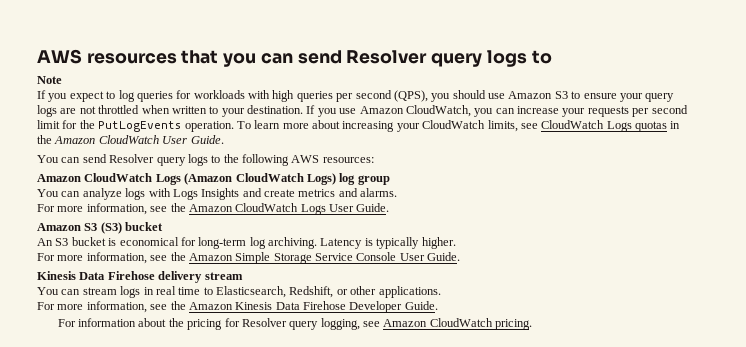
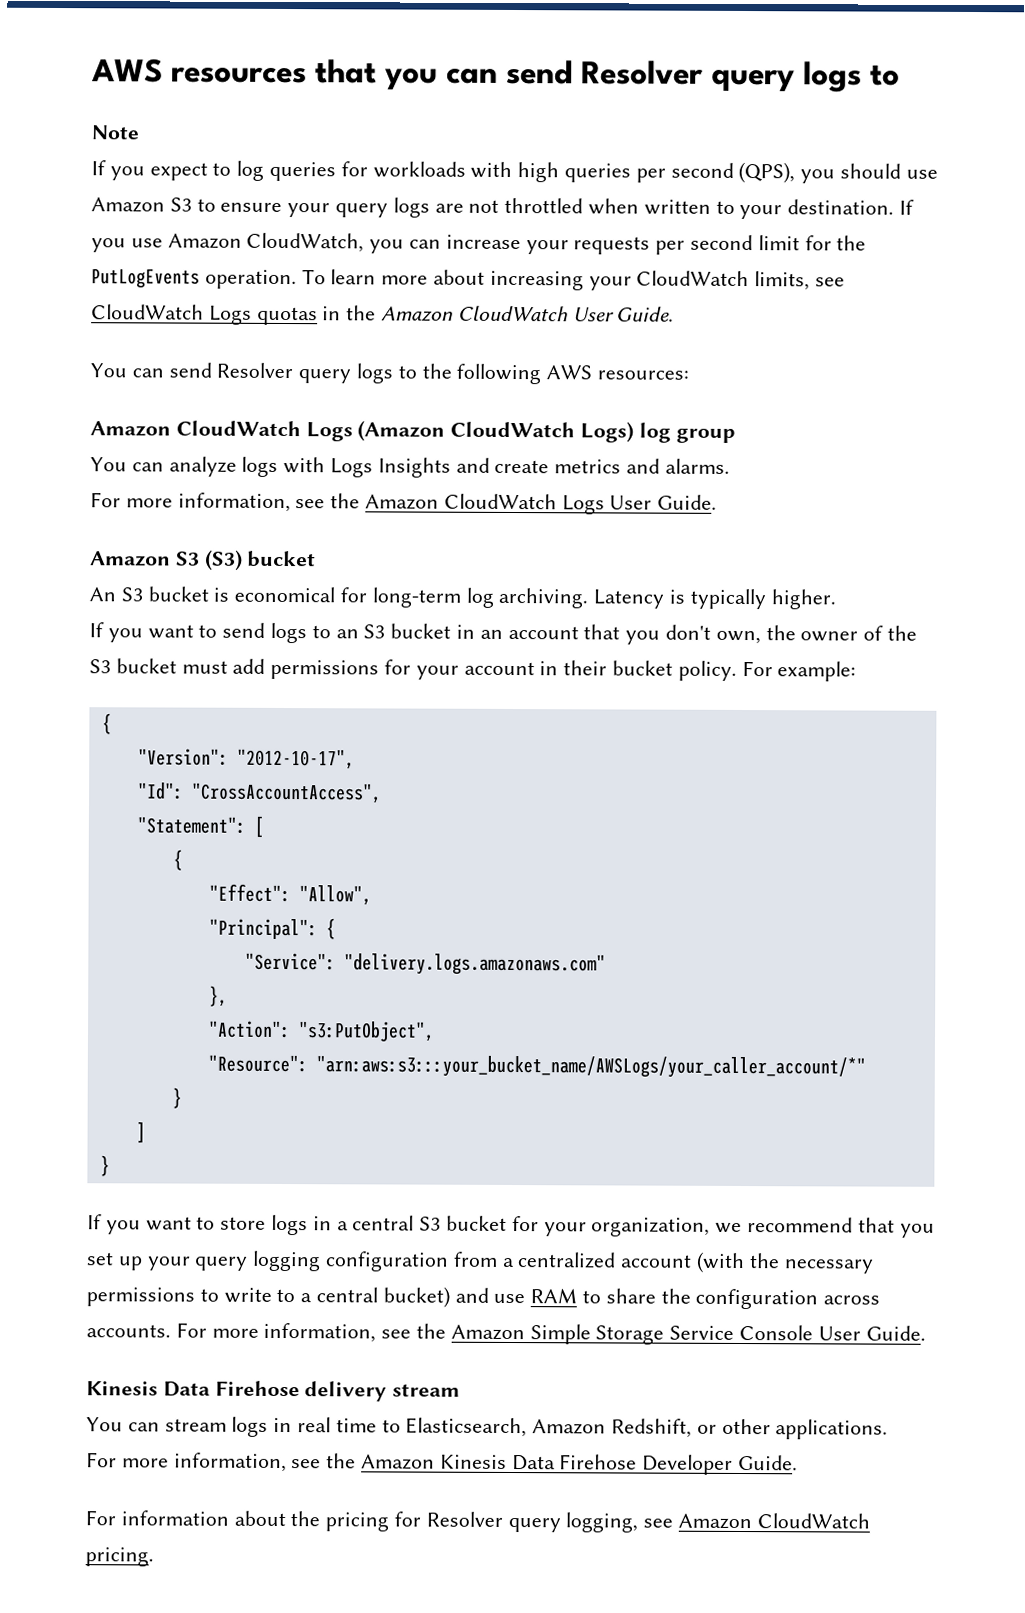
+ If you want to send logs to an S3 bucket in an account that you don't own, the owner of the S3 bucket must add permissions for your account in their bucket policy. For example:
+ {
+ "Version": "2012-10-17",
+ "Id": "CrossAccountAccess",
+ "Statement": [
+ {
+ "Effect": "Allow",
+ "Principal": {
+ "Service": "delivery.logs.amazonaws.com"
+ },
+ "Action": "s3:PutObject",
+ "Resource": "arn:aws:s3:::your_bucket_name/AWSLogs/your_caller_account/*"
+ }
+ ]
+ }
+ If you want to store logs in a central S3 bucket for your organization, we recommend that you set up your query logging configuration from a centralized account (with the necessary permissions to write to a central bucket) and use RAM to share the configuration across accounts.
- You can stream logs in real time to Elasticsearch, Redshift, or other applications.
+ You can stream logs in real time to Elasticsearch, Amazon Redshift, or other applications.

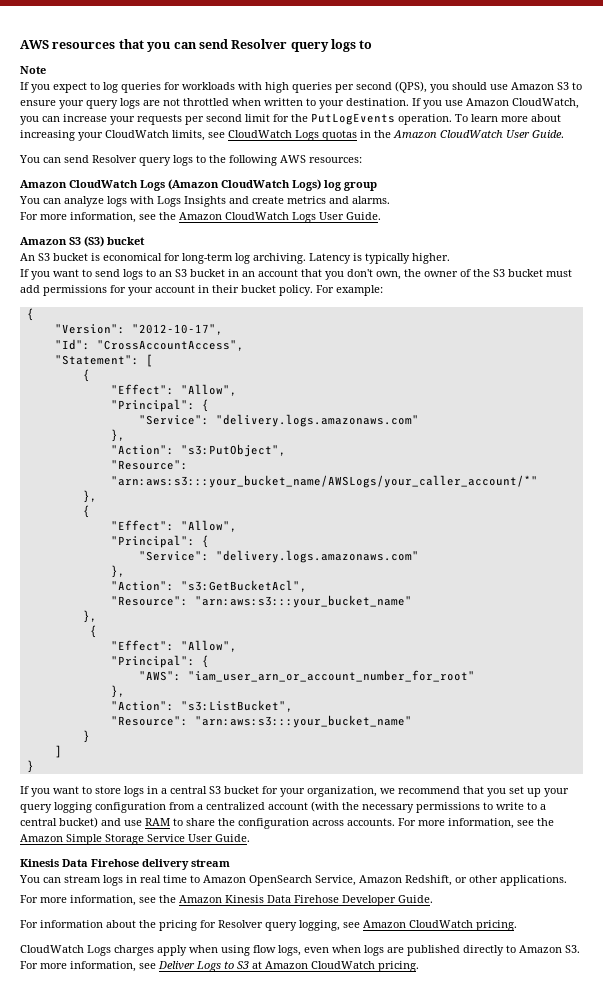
  "Resource": "arn:aws:s3:::your_bucket_name/AWSLogs/your_caller_account/*"
+ },
+ {
+ "Effect": "Allow",
+ "Principal": {
+ "Service": "delivery.logs.amazonaws.com"
+ },
+ "Action": "s3:GetBucketAcl",
+ "Resource": "arn:aws:s3:::your_bucket_name"
+ },
+ {
+ "Effect": "Allow",
+ "Principal": {
+ "AWS": "iam_user_arn_or_account_number_for_root"
+ },
+ "Action": "s3:ListBucket",
+ "Resource": "arn:aws:s3:::your_bucket_name"
- For more information, see the Amazon Simple Storage Service Console User Guide.
+ For more information, see the Amazon Simple Storage Service User Guide.
- You can stream logs in real time to Elasticsearch, Amazon Redshift, or other applications.
+ You can stream logs in real time to Amazon OpenSearch Service, Amazon Redshift, or other applications.
+ CloudWatch Logs charges apply when using flow logs, even when logs are published directly to Amazon S3. For more information, see Deliver Logs to S3 at Amazon CloudWatch pricing.

